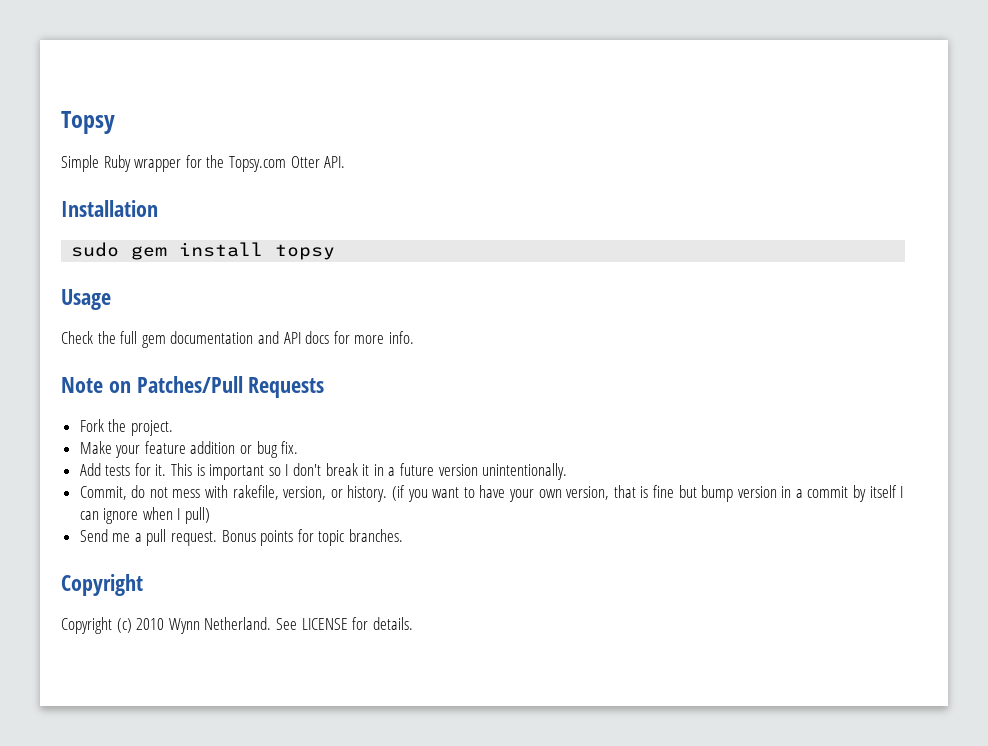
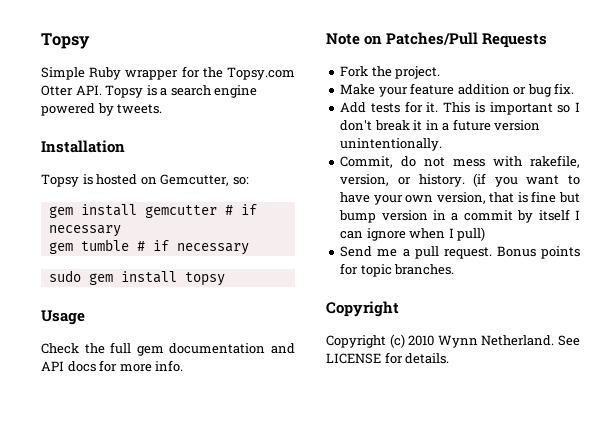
- Simple Ruby wrapper for the Topsy.com Otter API.
+ Simple Ruby wrapper for the Topsy.com Otter API. Topsy is a search engine powered by tweets.
  Installation
+ Topsy is hosted on Gemcutter, so:
+ gem install gemcutter # if necessary
+ gem tumble # if necessary

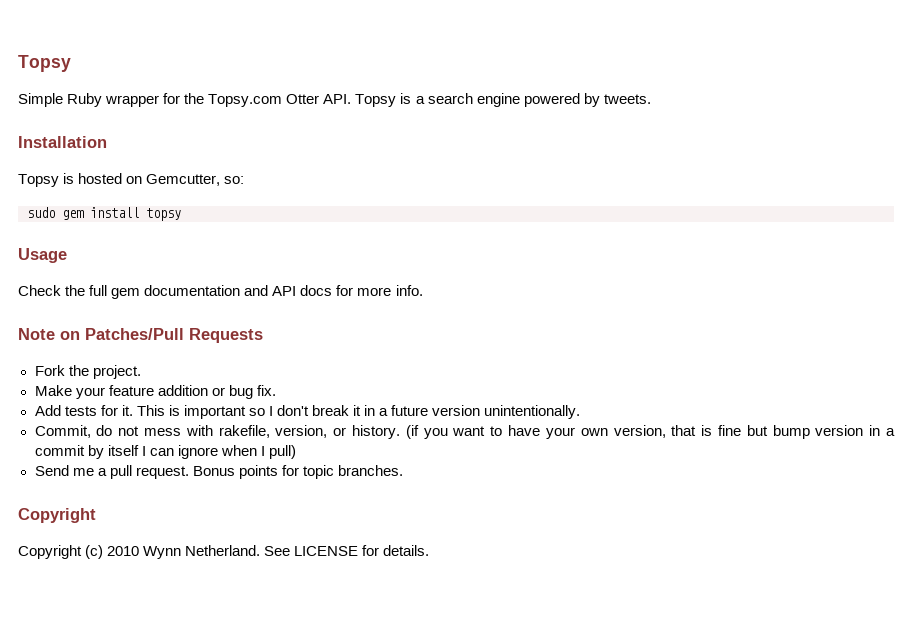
- gem install gemcutter # if necessary
- gem tumble # if necessary

